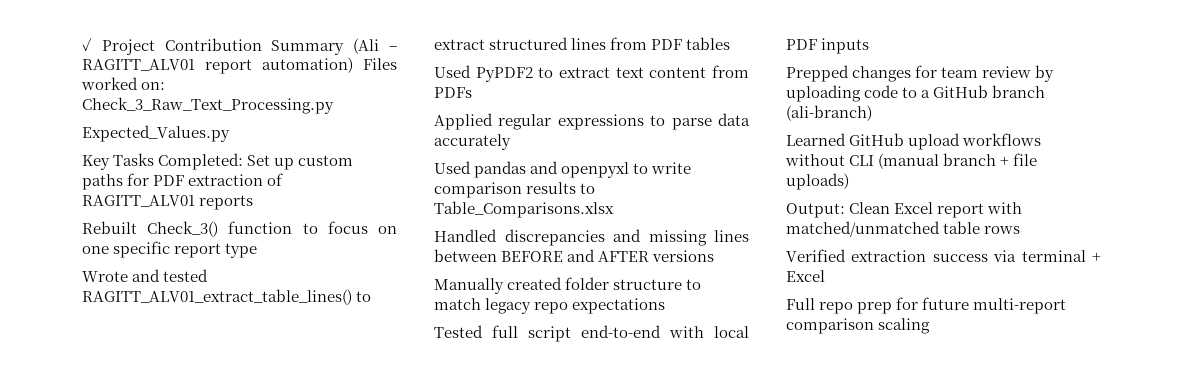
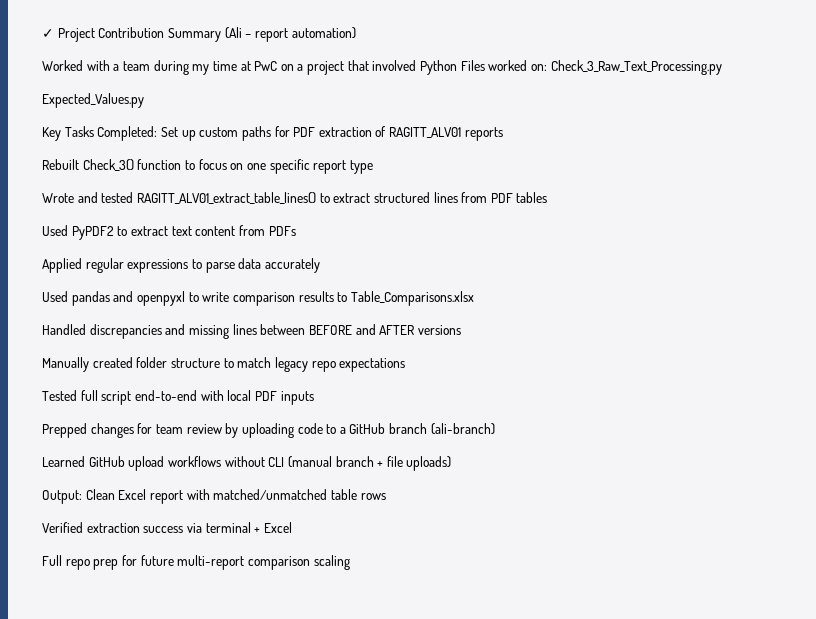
- ✓ Project Contribution Summary (Ali – RAGITT_ALV01 report automation) Files worked on: Check_3_Raw_Text_Processing.py
+ ✓ Project Contribution Summary (Ali – report automation)
+ Worked with a team during my time at PwC on a project that involved Python Files worked on: Check_3_Raw_Text_Processing.py

